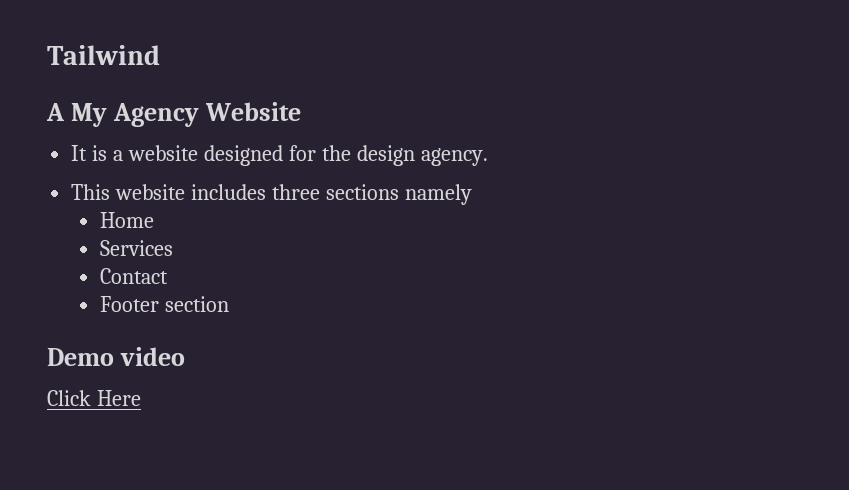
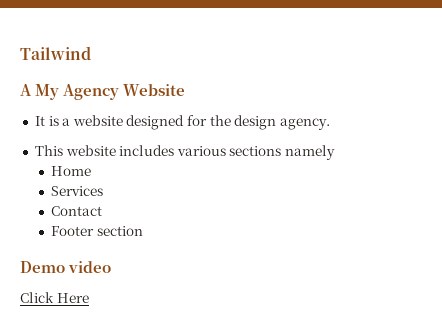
- This website includes three sections namely
+ This website includes various sections namely

